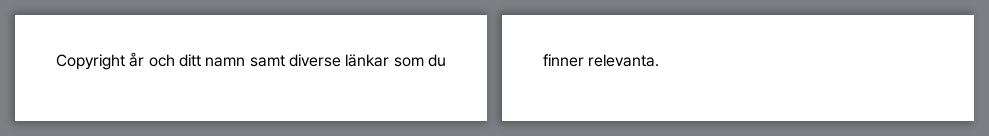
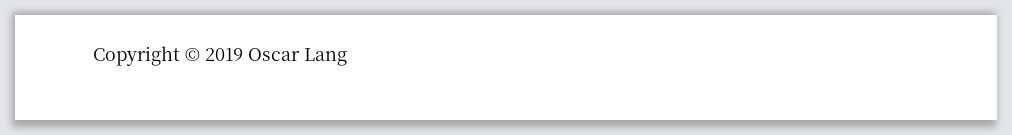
- Copyright år och ditt namn samt diverse länkar som du finner relevanta.
+ Copyright © 2019 Oscar Lang

